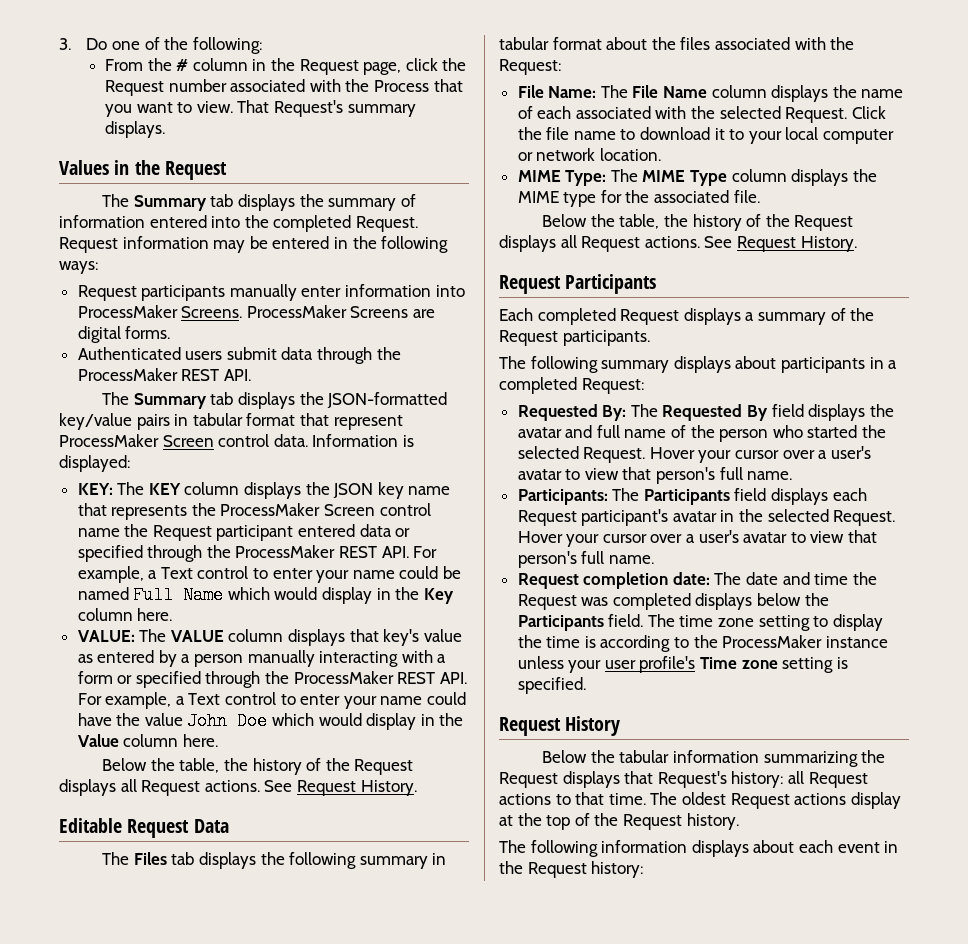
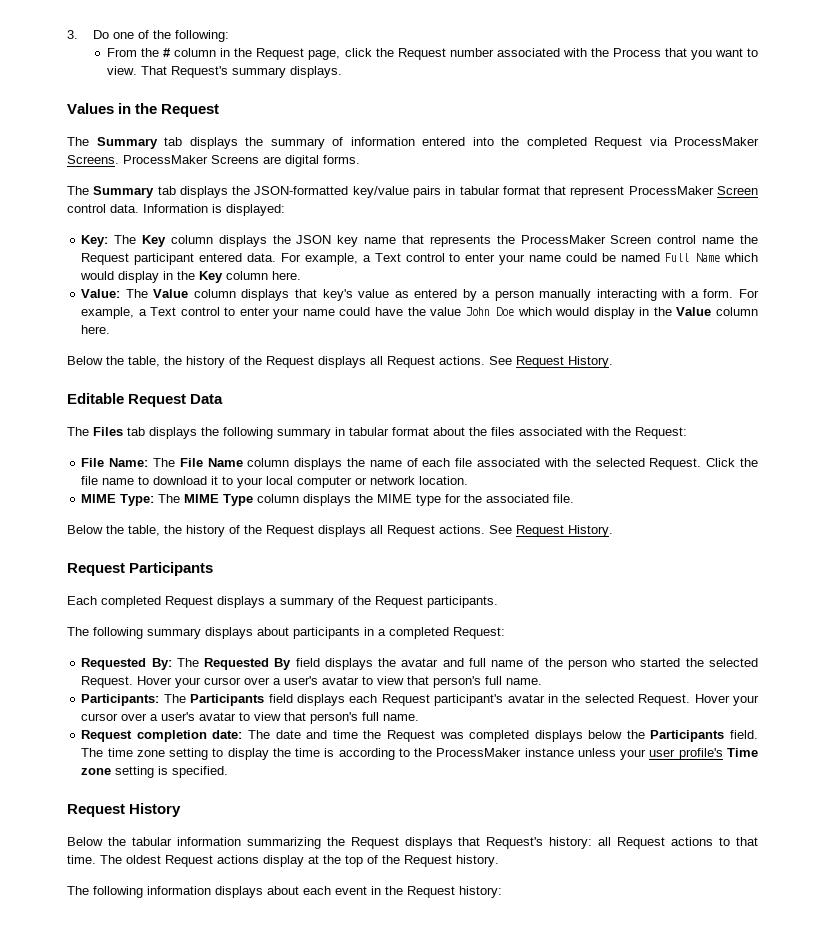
- The Summary tab displays the summary of information entered into the completed Request. Request information may be entered in the following ways:
- Request participants manually enter information into ProcessMaker Screens.
+ The Summary tab displays the summary of information entered into the completed Request via ProcessMaker Screens.
- Authenticated users submit data through the ProcessMaker REST API.
- KEY: The KEY column displays the JSON key name that represents the ProcessMaker Screen control name the Request participant entered data or specified through the ProcessMaker REST API. For example, a Text control to enter your name could be named Full Name which would display in the Key column here.
+ Key: The Key column displays the JSON key name that represents the ProcessMaker Screen control name the Request participant entered data. For example, a Text control to enter your name could be named Full Name which would display in the Key column here.
- VALUE: The VALUE column displays that key's value as entered by a person manually interacting with a form or specified through the ProcessMaker REST API. For example, a Text control to enter your name could have the value John Doe which would display in the Value column here.
+ Value: The Value column displays that key's value as entered by a person manually interacting with a form. For example, a Text control to enter your name could have the value John Doe which would display in the Value column here.
- File Name: The File Name column displays the name of each associated with the selected Request.
+ File Name: The File Name column displays the name of each file associated with the selected Request.

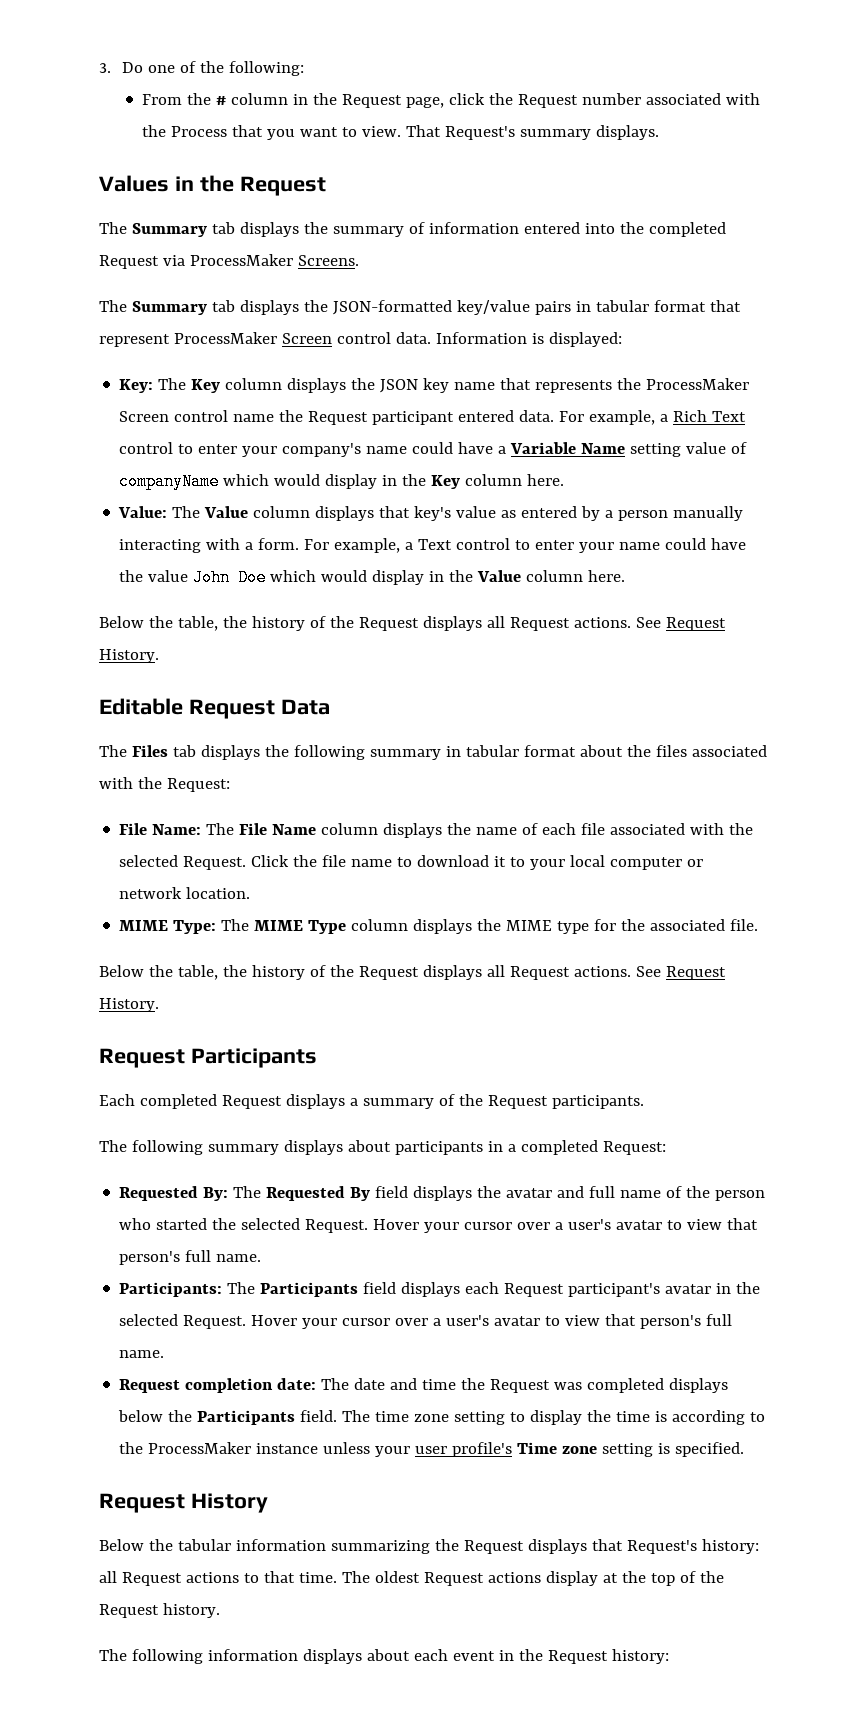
- ProcessMaker Screens are digital forms.
- For example, a Text control to enter your name could be named Full Name which would display in the Key column here.
+ For example, a Rich Text control to enter your company's name could have a Variable Name setting value of companyName which would display in the Key column here.

